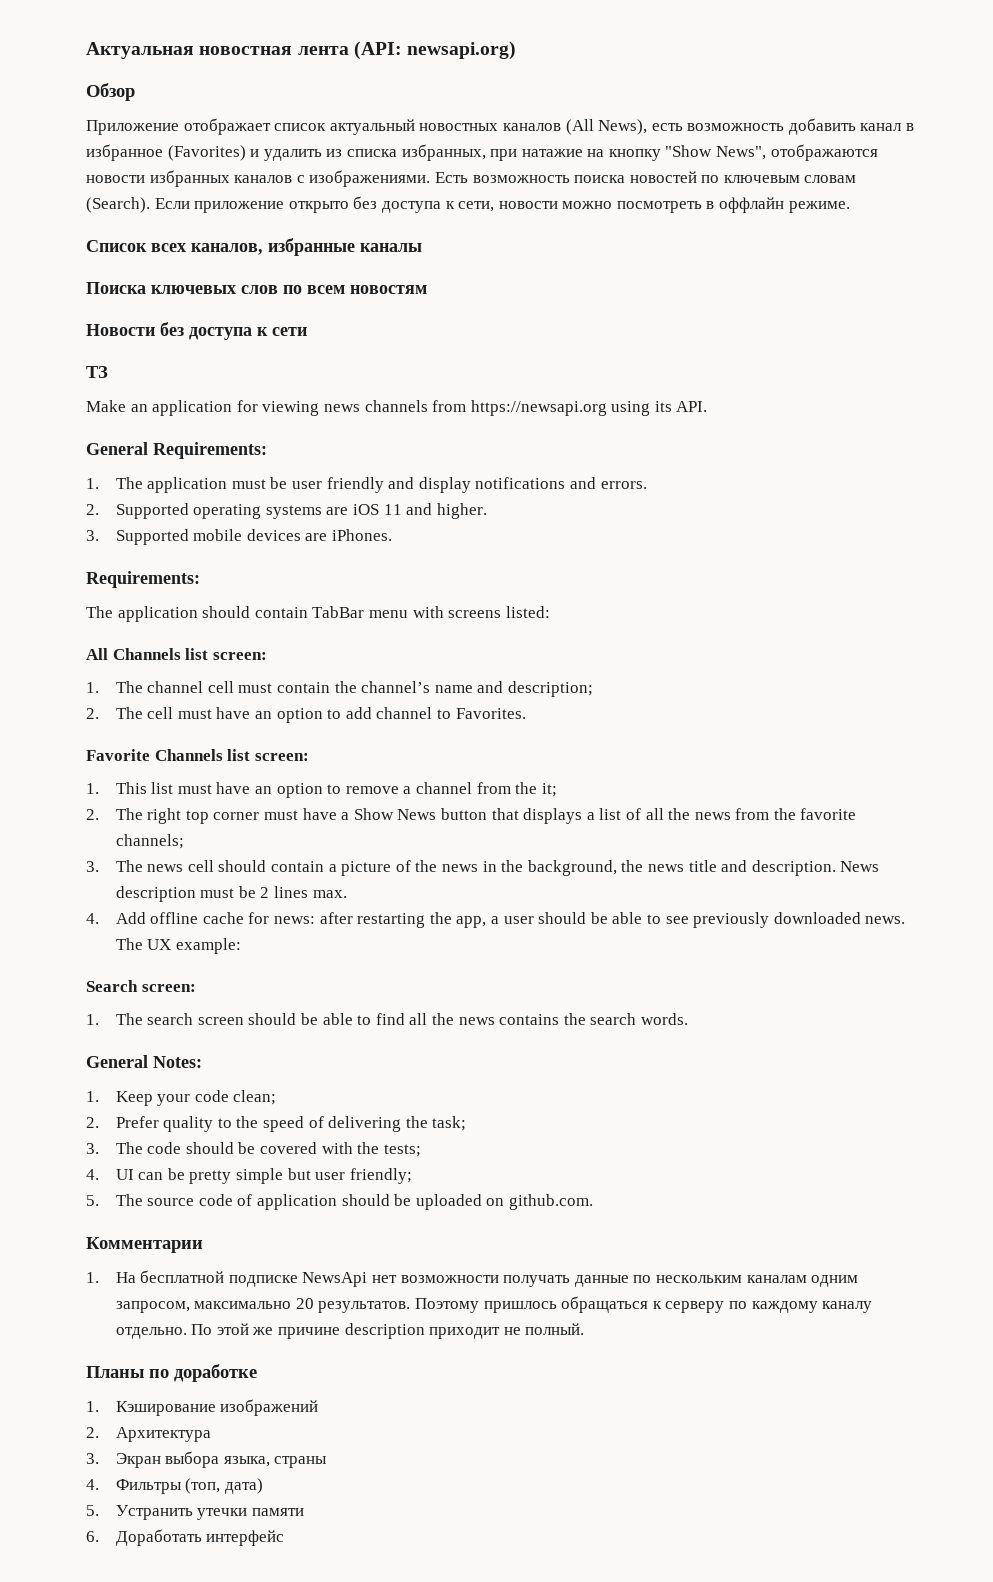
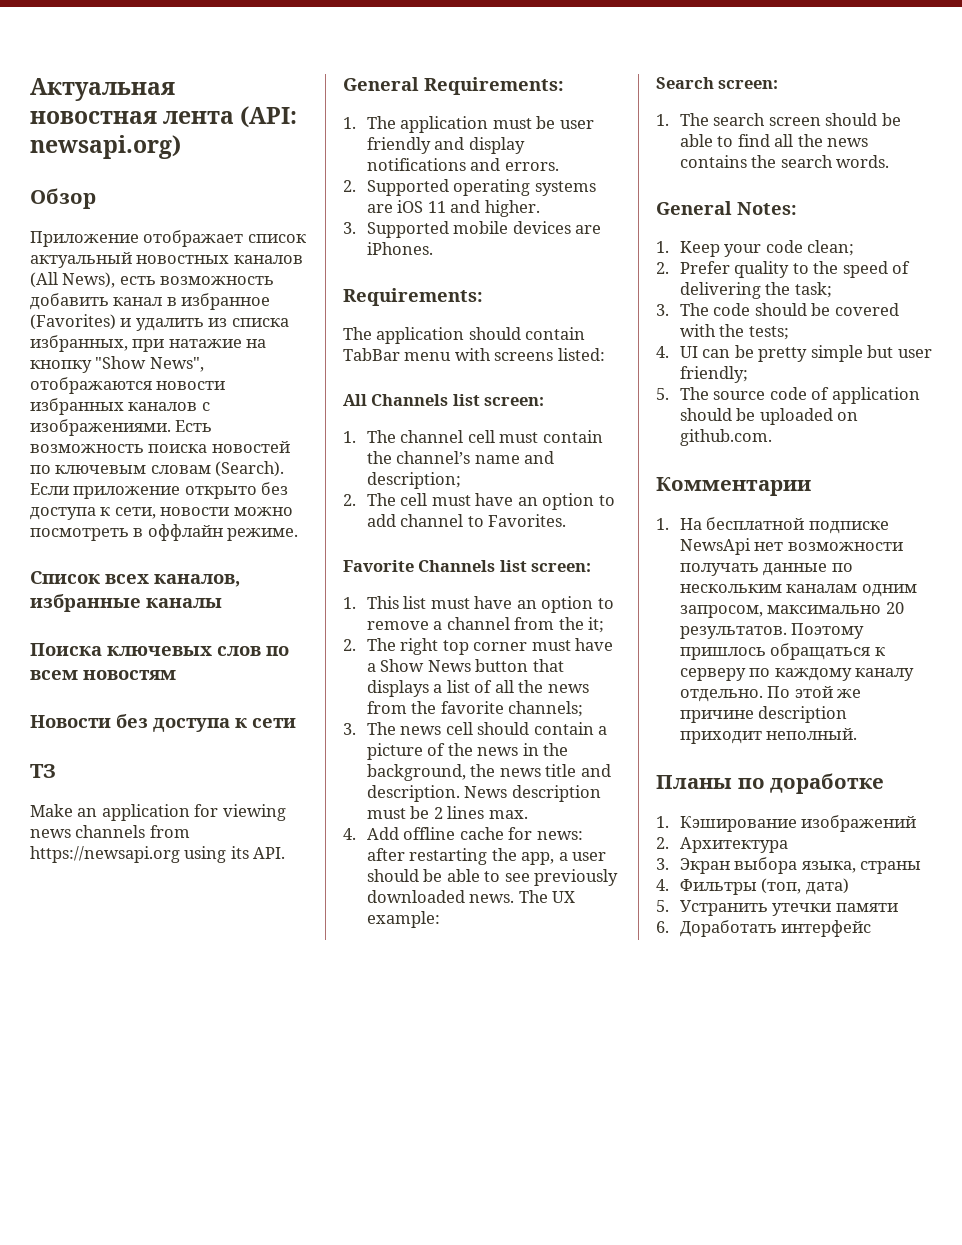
- По этой же причине description приходит не полный.
+ По этой же причине description приходит неполный.

